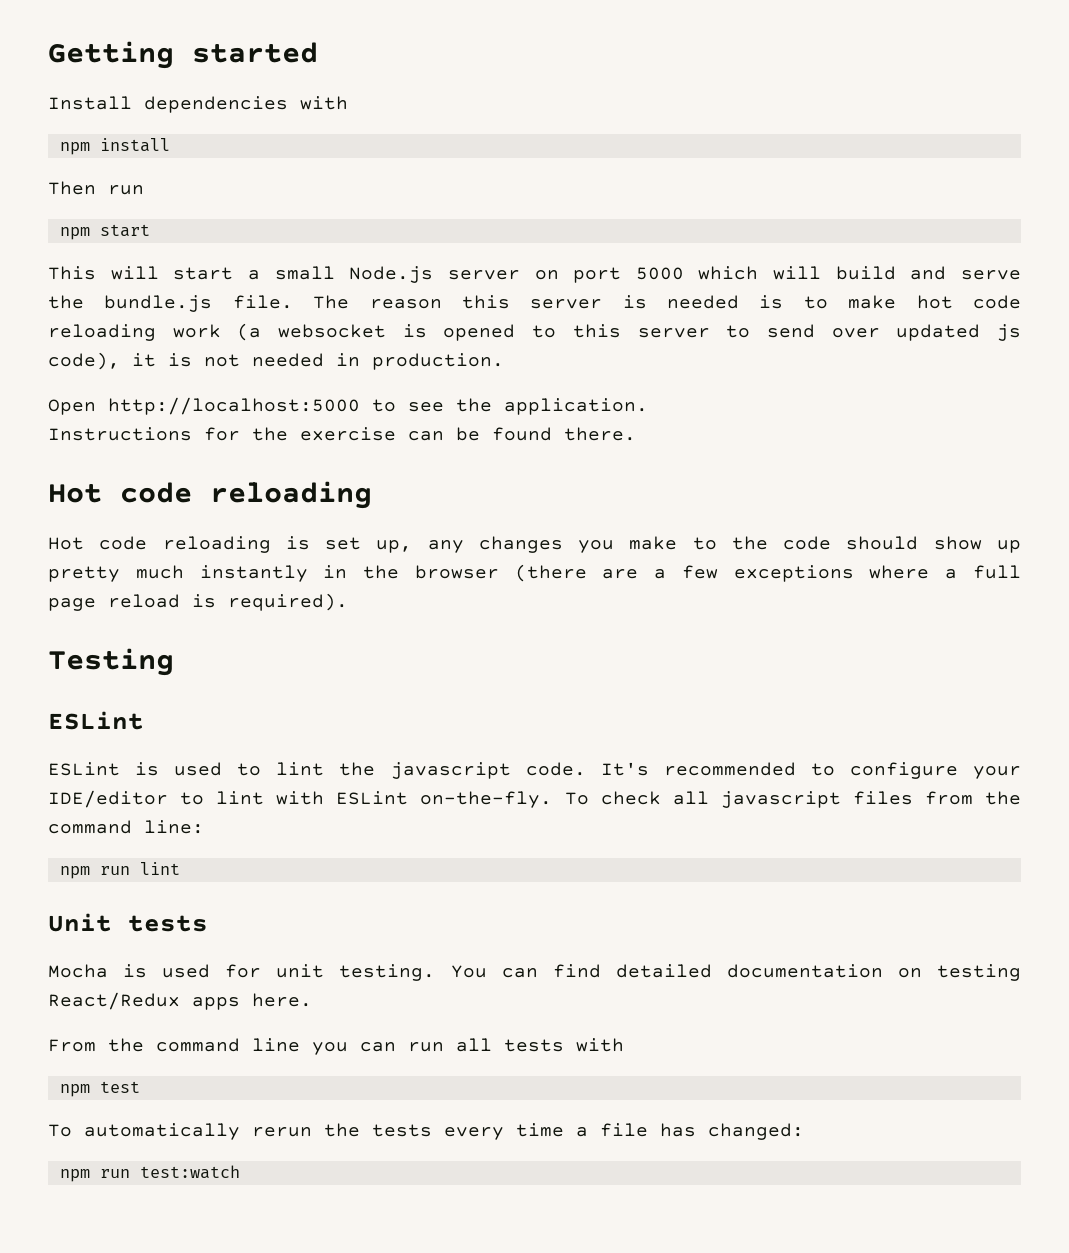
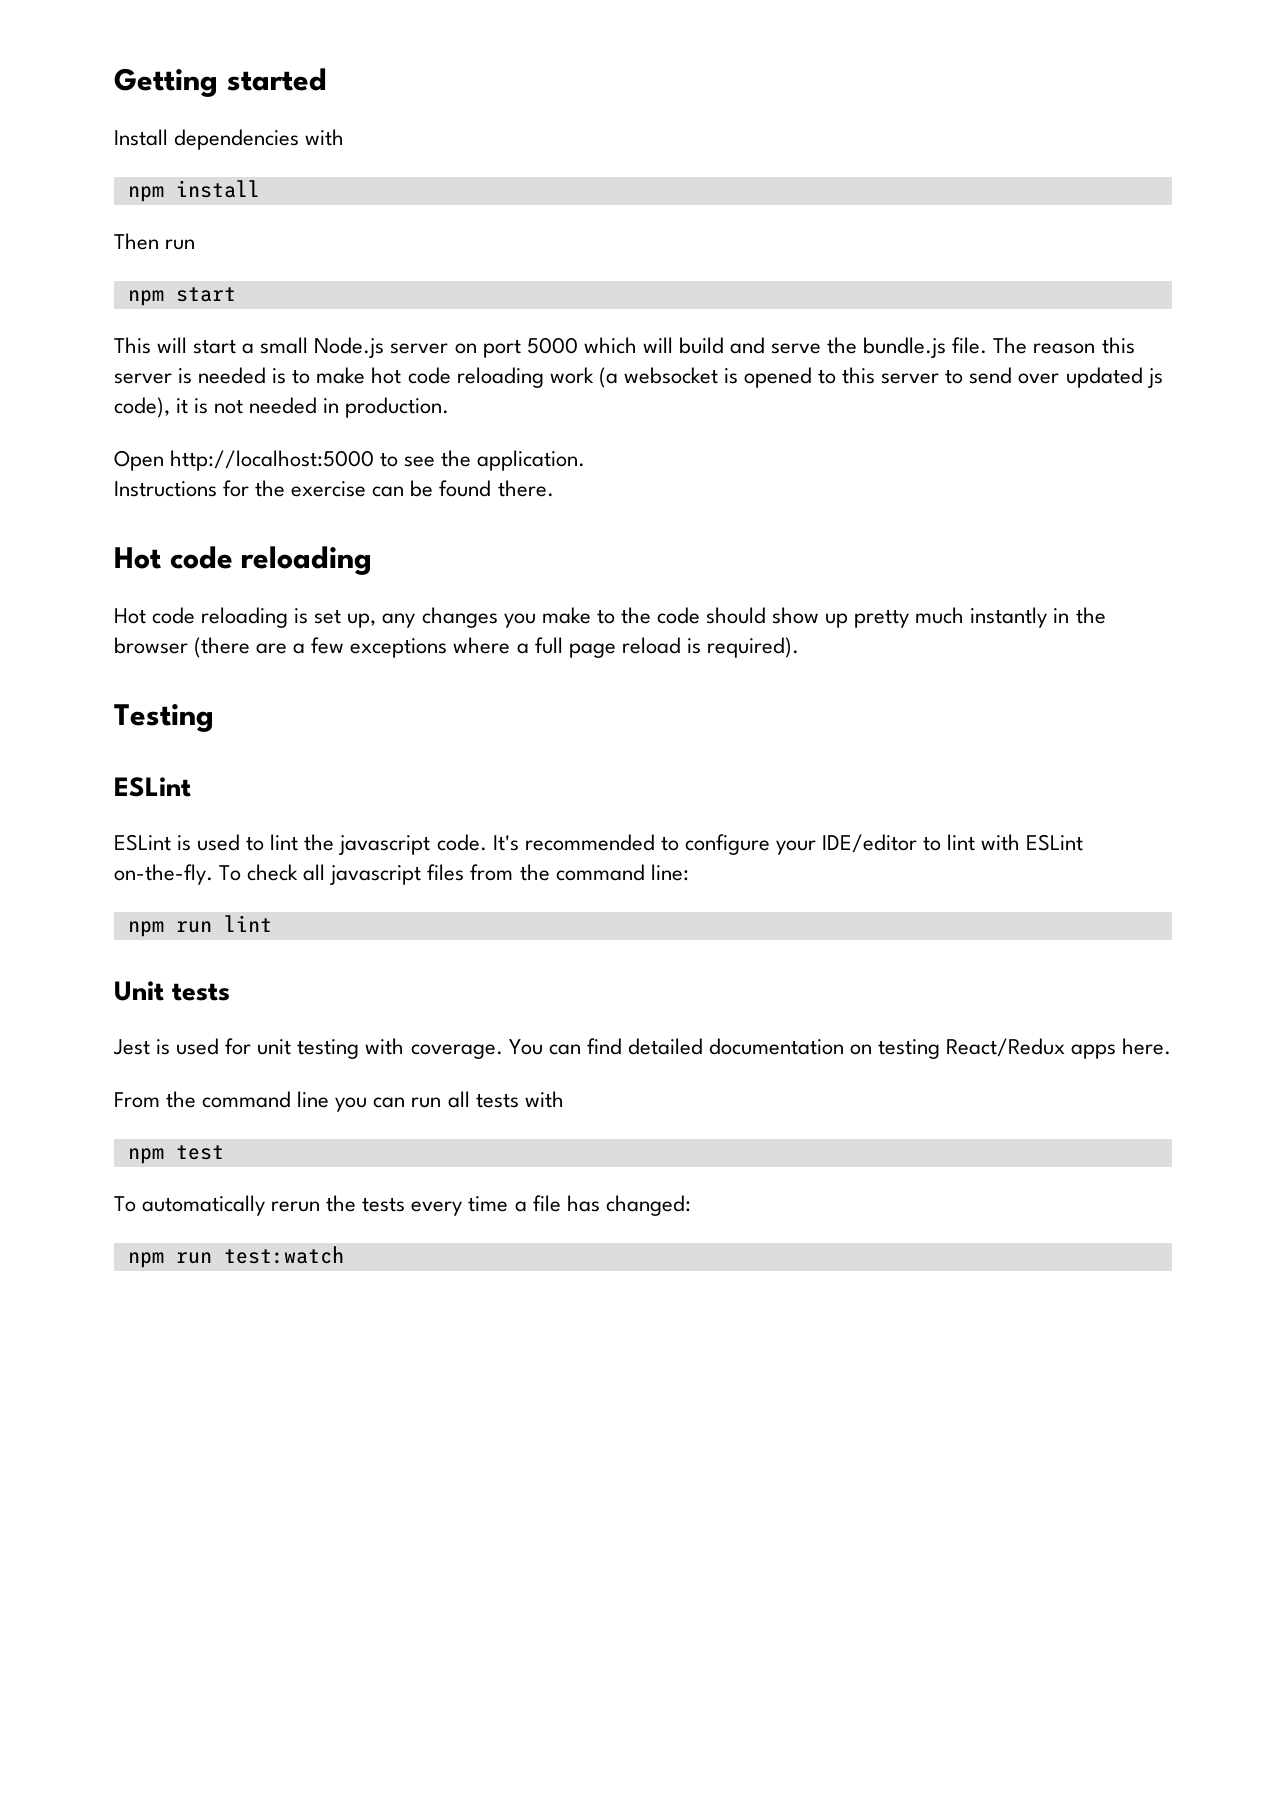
- Mocha is used for unit testing.
+ Jest is used for unit testing with coverage.

